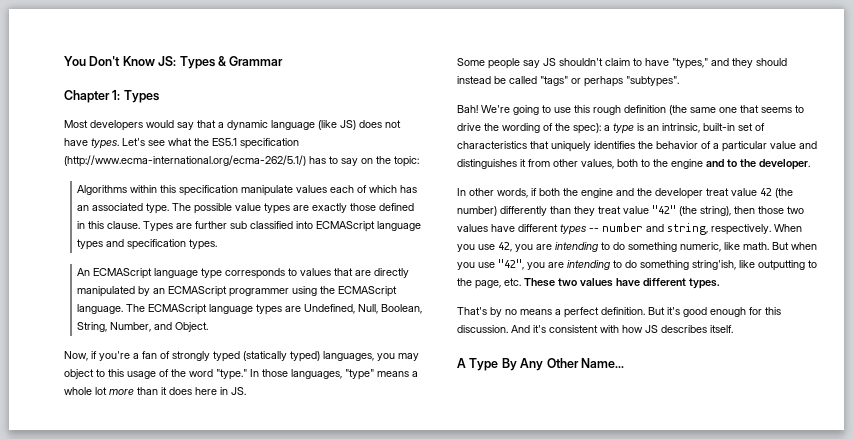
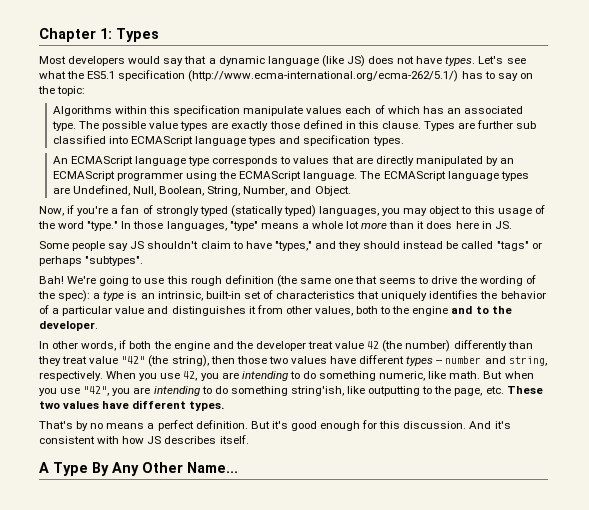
- You Don't Know JS: Types & Grammar

